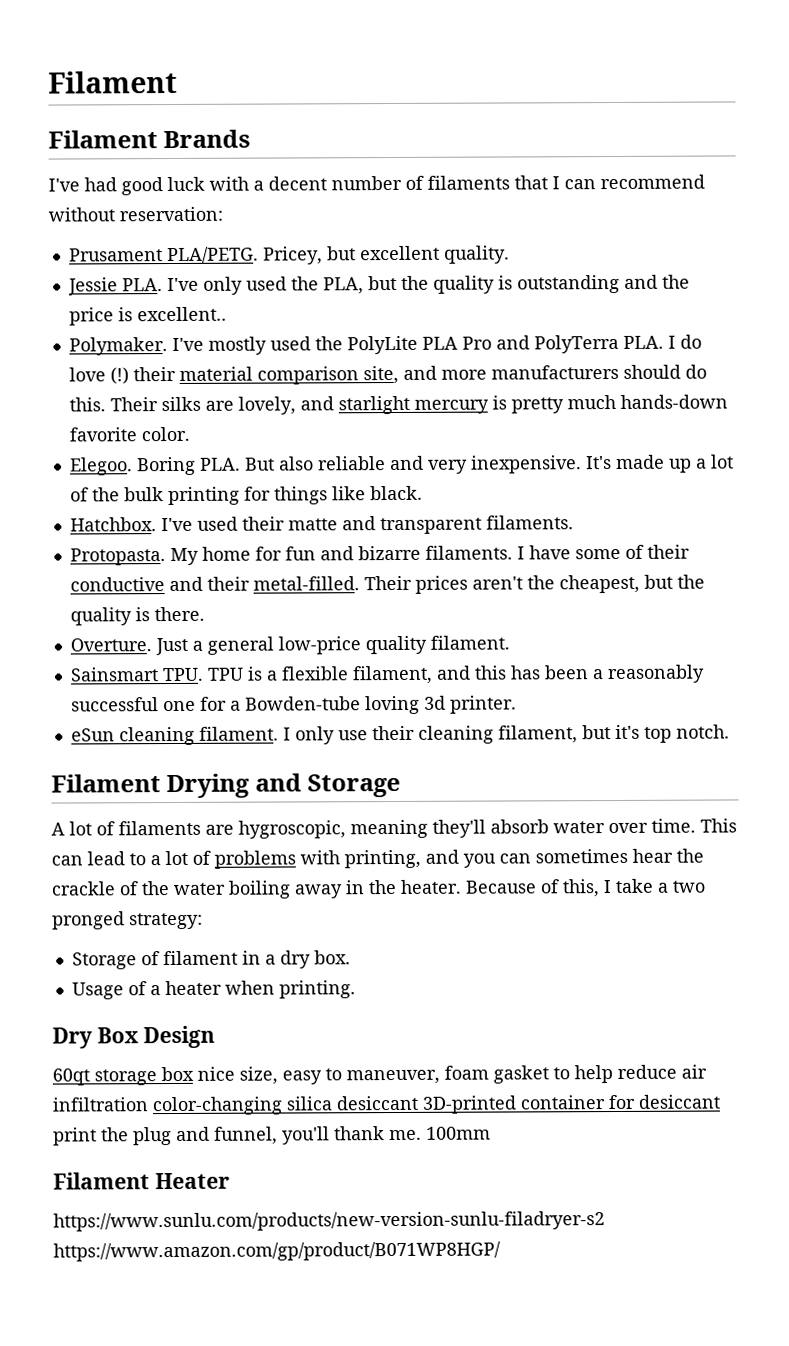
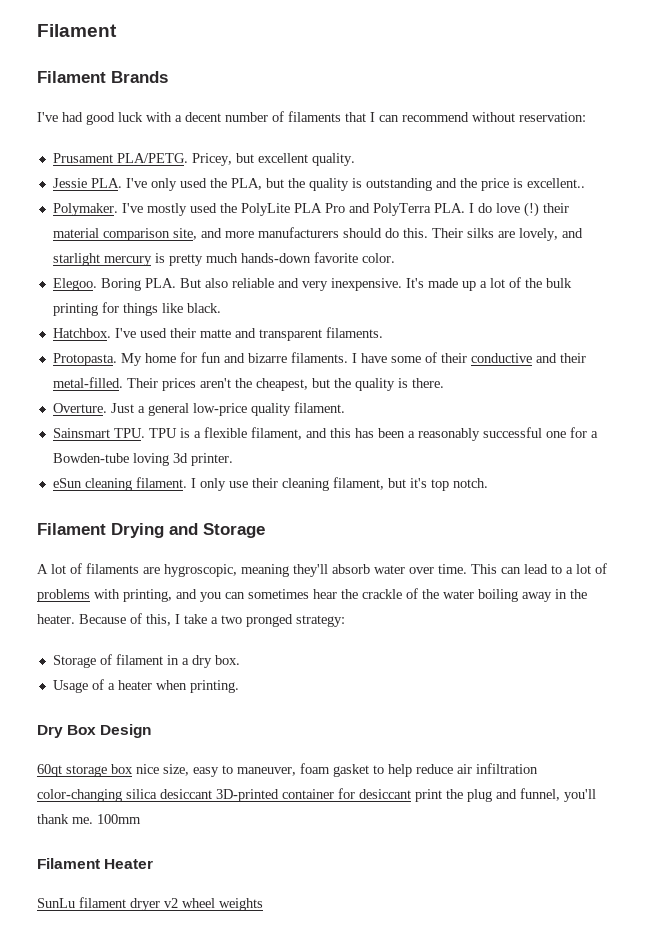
- https://www.sunlu.com/products/new-version-sunlu-filadryer-s2 https://www.amazon.com/gp/product/B071WP8HGP/
+ SunLu filament dryer v2 wheel weights

